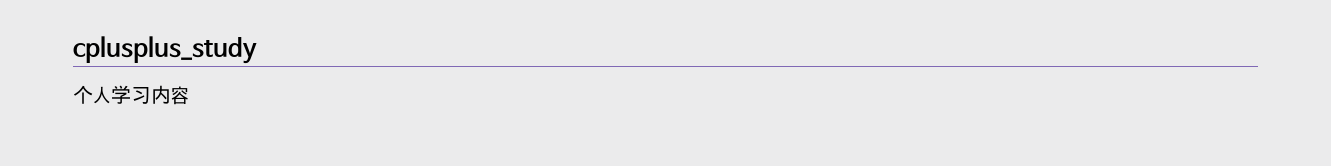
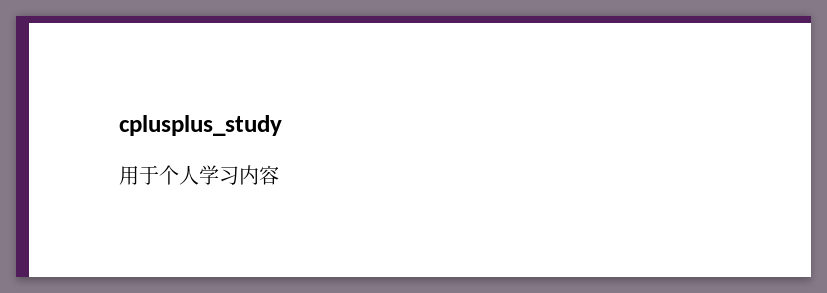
- 个人学习内容
+ 用于个人学习内容

